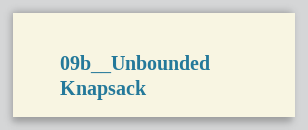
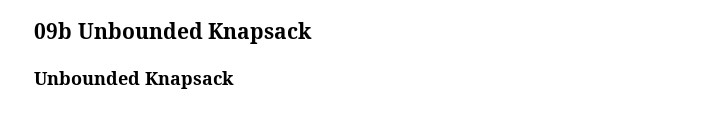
- 09b__Unbounded Knapsack
+ 09b Unbounded Knapsack
+ Unbounded Knapsack

